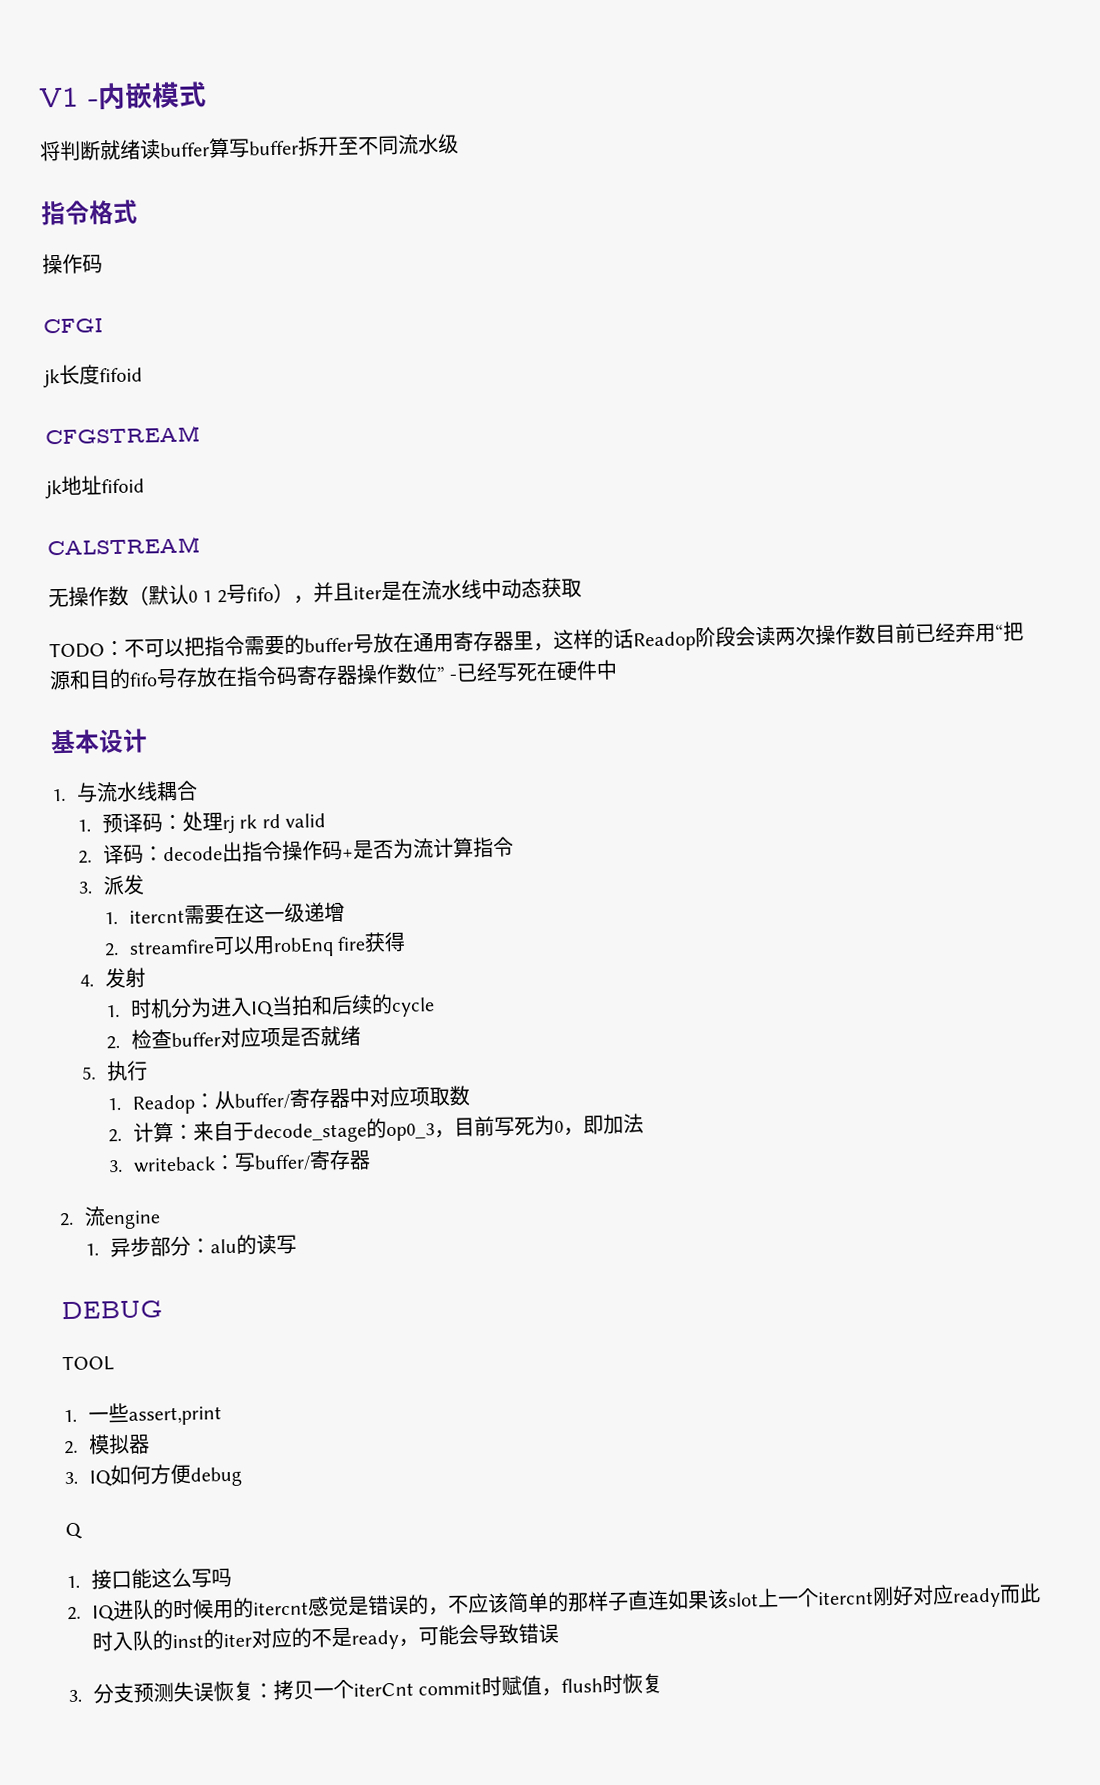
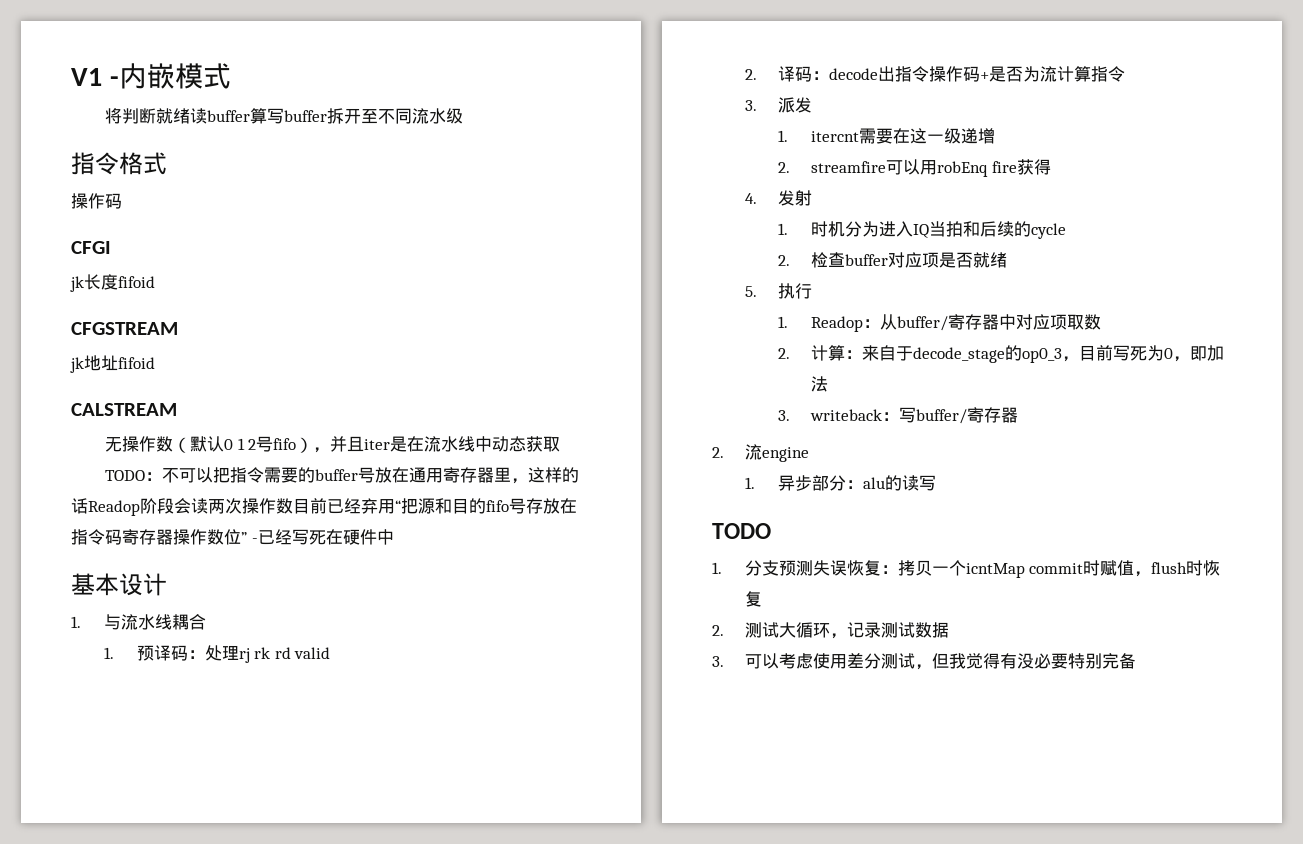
  1.异步部分：alu的读写
- DEBUG
- TOOL
- 1.一些assert,print
- 2.模拟器
- 3. IQ如何方便debug
- Q
- 1.接口能这么写吗
- 2. IQ进队的时候用的itercnt感觉是错误的，不应该简单的那样子直连如果该slot上一个itercnt刚好对应ready而此时入队的inst的iter对应的不是ready，可能会导致错误
- 3.分支预测失误恢复：拷贝一个iterCnt commit时赋值，flush时恢复
+ TODO
+ 1.分支预测失误恢复：拷贝一个icntMap commit时赋值，flush时恢复
+ 2.测试大循环，记录测试数据
+ 3.可以考虑使用差分测试，但我觉得有没必要特别完备

